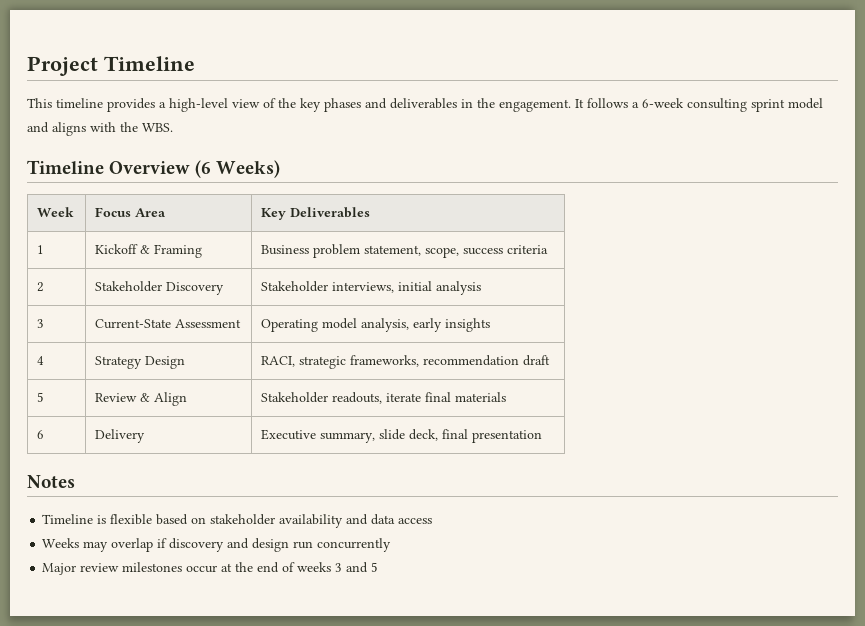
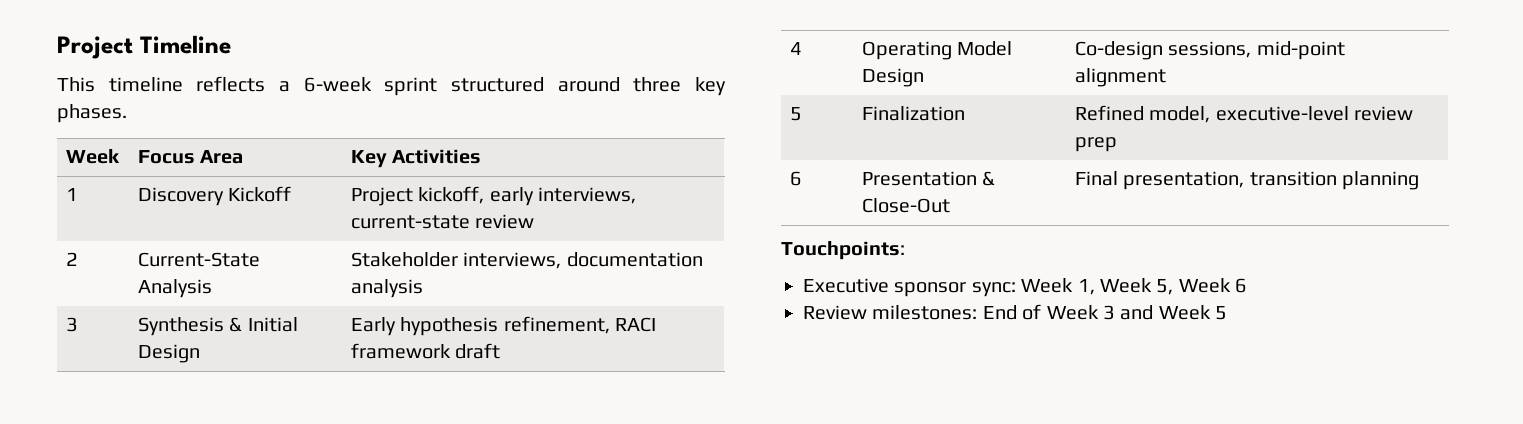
- This timeline provides a high-level view of the key phases and deliverables in the engagement. It follows a 6-week consulting sprint model and aligns with the WBS.
- Timeline Overview (6 Weeks)
+ This timeline reflects a 6-week sprint structured around three key phases.
- Week | Focus Area | Key Deliverables
+ Week | Focus Area | Key Activities
- 1 | Kickoff & Framing | Business problem statement, scope, success criteria
+ 1 | Discovery Kickoff | Project kickoff, early interviews, current-state review
- 2 | Stakeholder Discovery | Stakeholder interviews, initial analysis
+ 2 | Current-State Analysis | Stakeholder interviews, documentation analysis
- 3 | Current-State Assessment | Operating model analysis, early insights
+ 3 | Synthesis & Initial Design | Early hypothesis refinement, RACI framework draft
- 4 | Strategy Design | RACI, strategic frameworks, recommendation draft
- 5 | Review & Align | Stakeholder readouts, iterate final materials
- 6 | Delivery | Executive summary, slide deck, final presentation
- Notes
- Timeline is flexible based on stakeholder availability and data access
- Weeks may overlap if discovery and design run concurrently
- Major review milestones occur at the end of weeks 3 and 5
+ 4 | Operating Model Design | Co-design sessions, mid-point alignment
+ 5 | Finalization | Refined model, executive-level review prep
+ 6 | Presentation & Close-Out | Final presentation, transition planning
+ Touchpoints:
+ Executive sponsor sync: Week 1, Week 5, Week 6
+ Review milestones: End of Week 3 and Week 5

